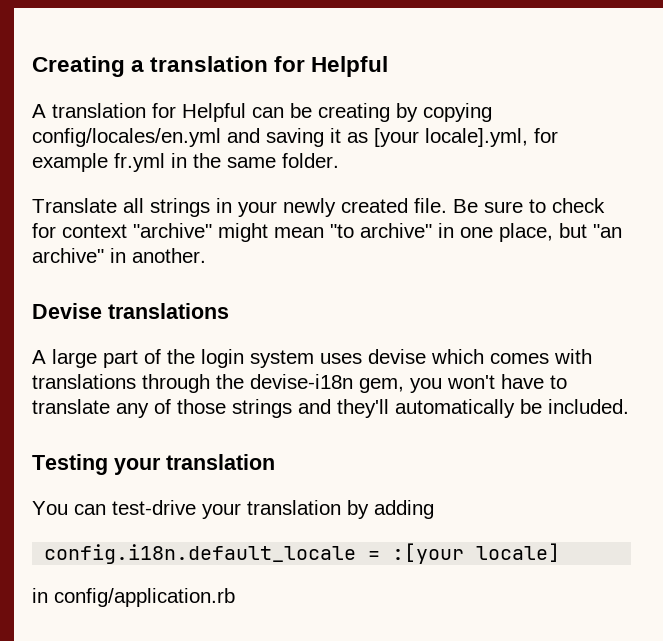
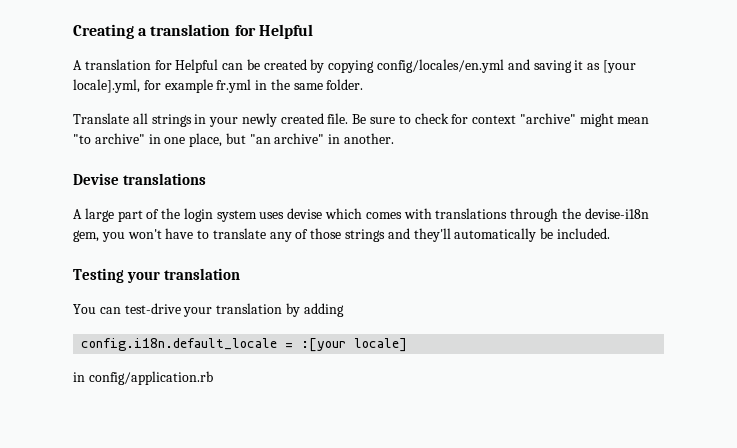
- A translation for Helpful can be creating by copying config/locales/en.yml and saving it as [your locale].yml, for example fr.yml in the same folder.
+ A translation for Helpful can be created by copying config/locales/en.yml and saving it as [your locale].yml, for example fr.yml in the same folder.

